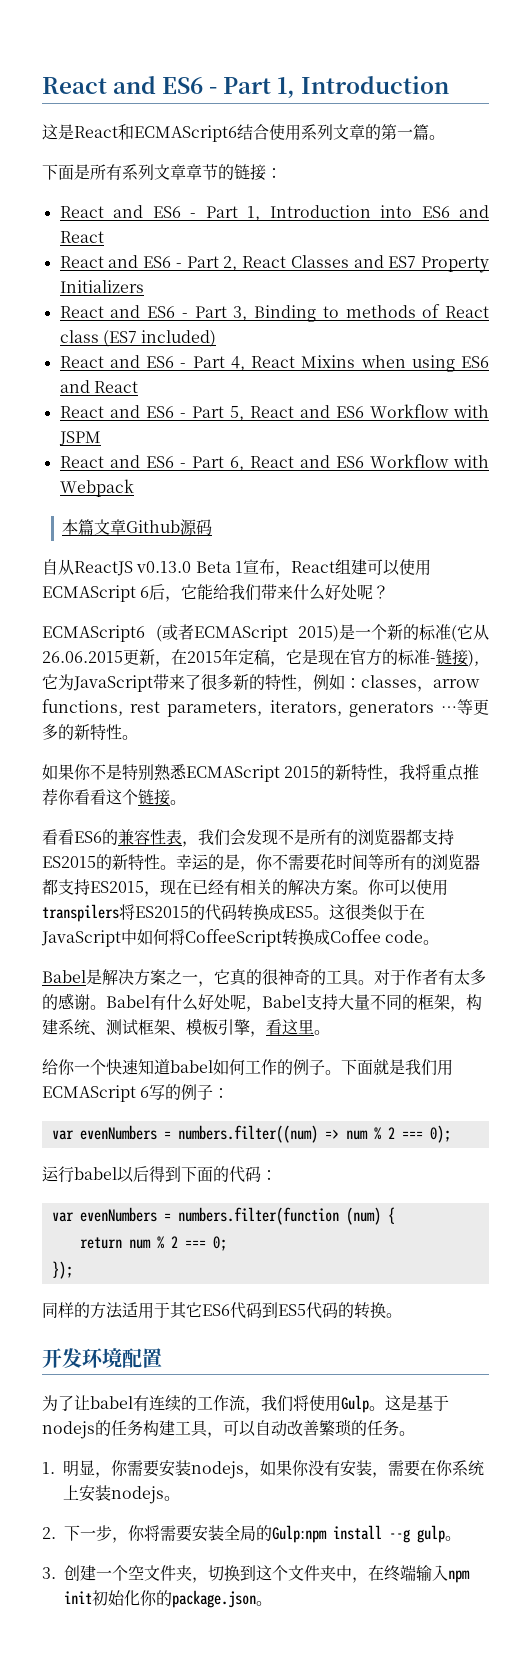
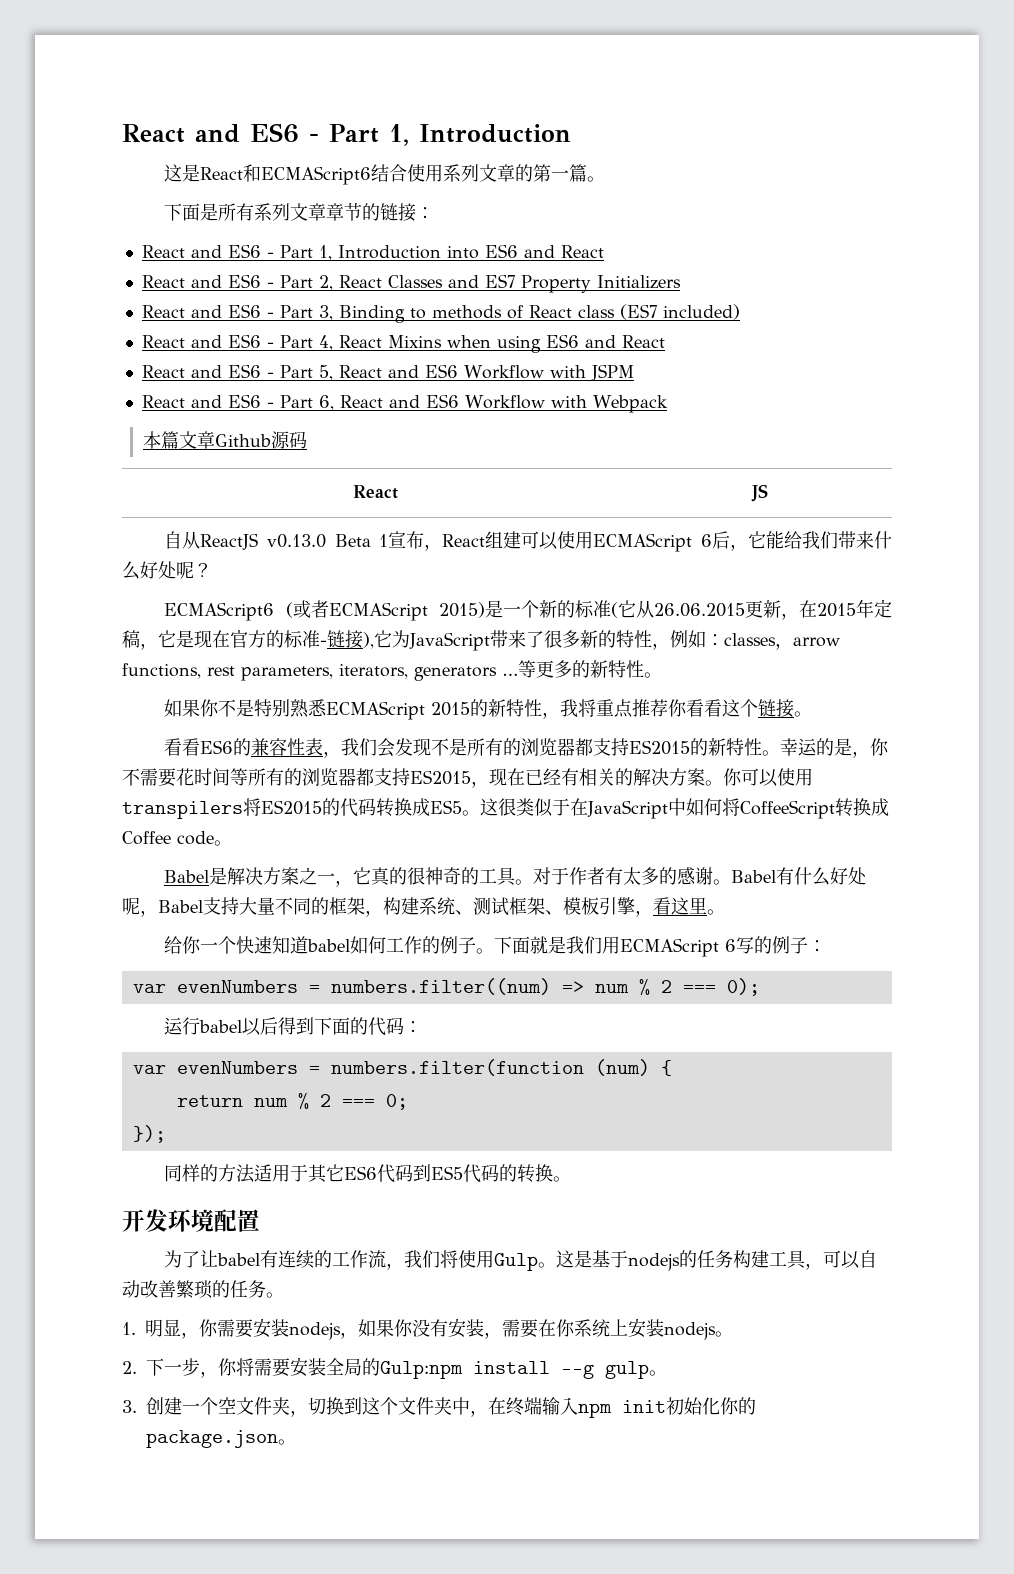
+ React | JS

